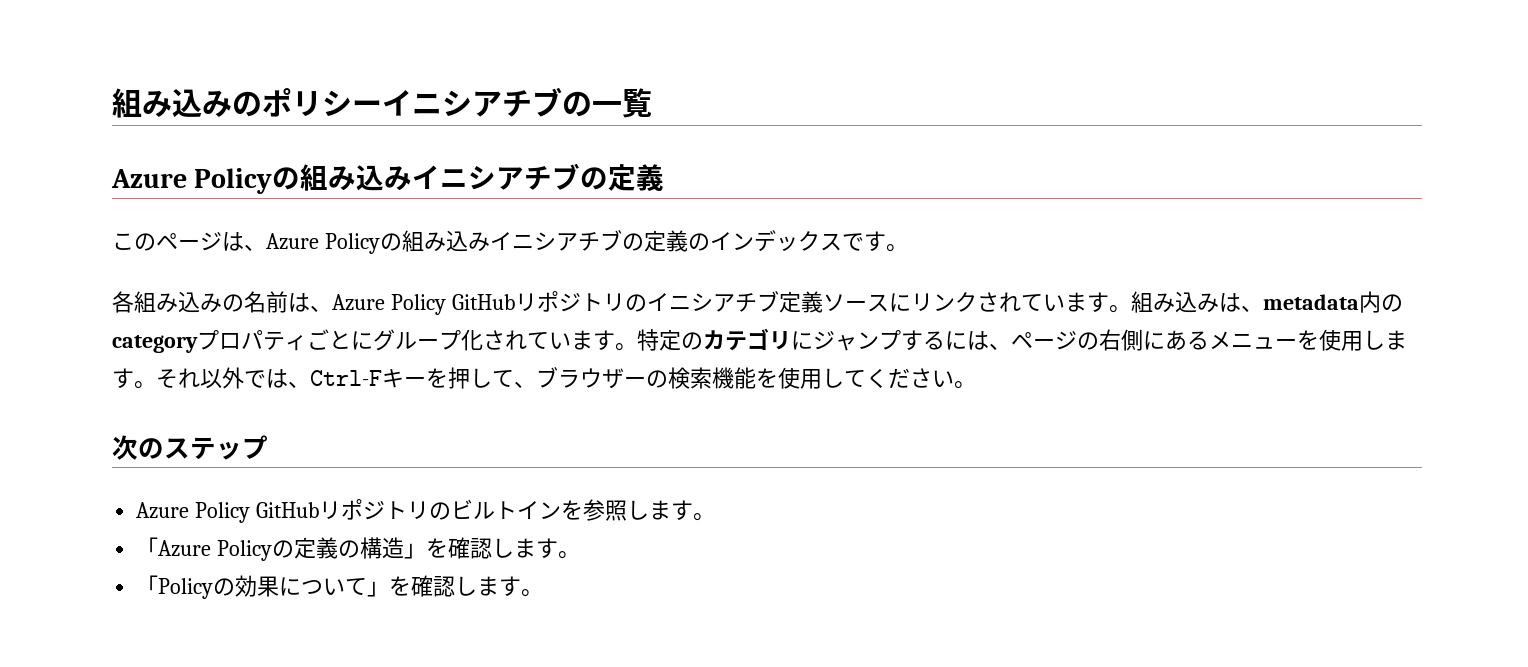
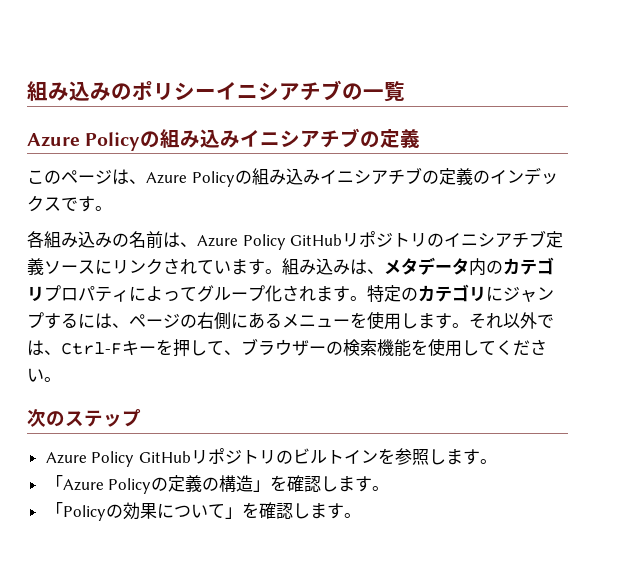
- 組み込みは、metadata内のcategoryプロパティごとにグループ化されています。
+ 組み込みは、メタデータ内のカテゴリプロパティによってグループ化されます。

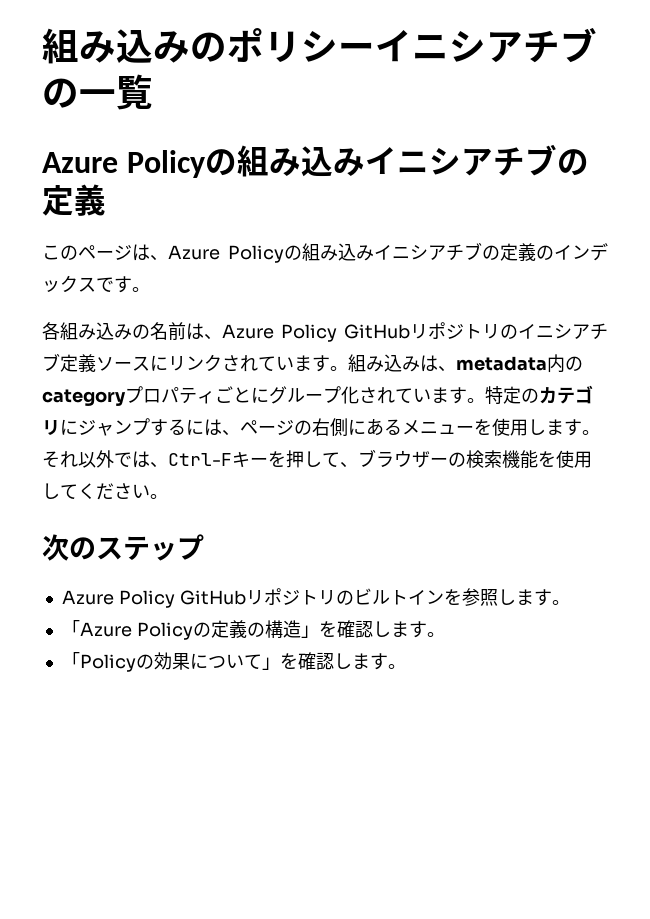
- 組み込みは、メタデータ内のカテゴリプロパティによってグループ化されます。
+ 組み込みは、metadata内のcategoryプロパティごとにグループ化されています。

